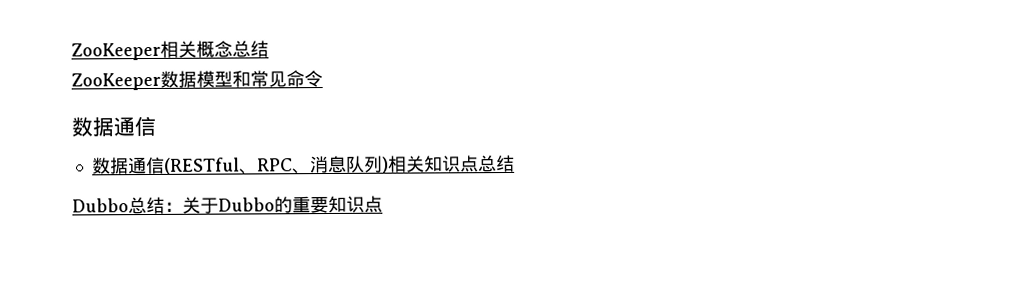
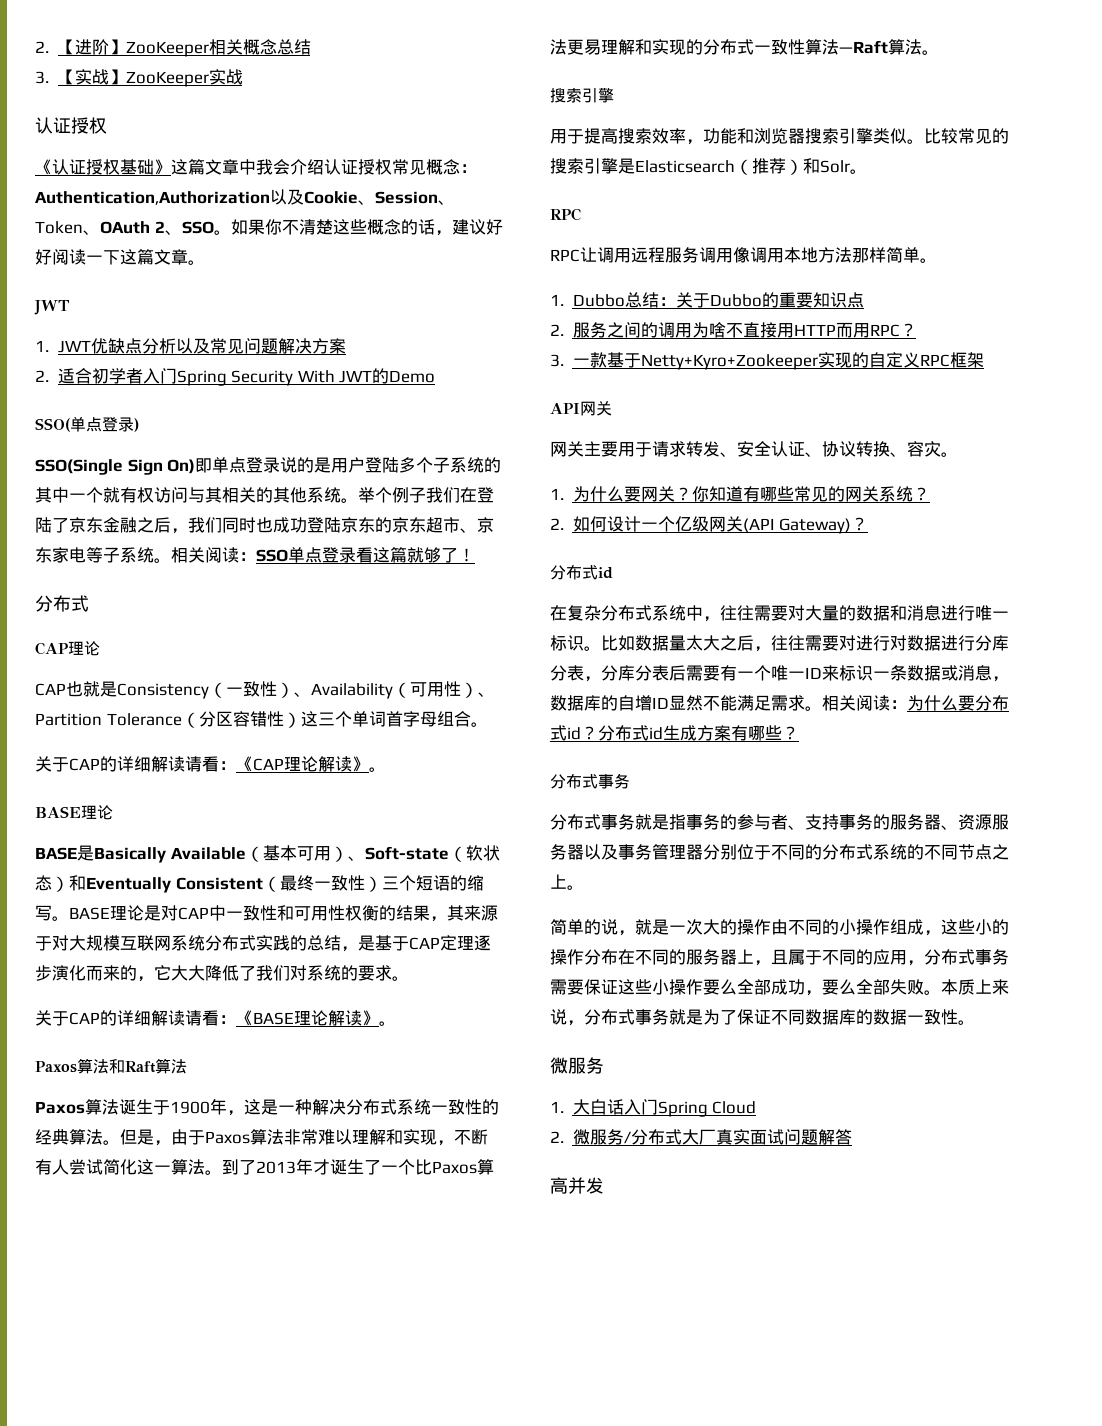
- ZooKeeper相关概念总结
+ 2.【进阶】ZooKeeper相关概念总结
- ZooKeeper数据模型和常见命令
- 数据通信
- 数据通信(RESTful、RPC、消息队列)相关知识点总结
- Dubbo总结：关于Dubbo的重要知识点
+ 3.【实战】ZooKeeper实战
+ 认证授权
+ 《认证授权基础》这篇文章中我会介绍认证授权常见概念：Authentication,Authorization以及Cookie、Session、Token、OAuth 2、SSO。如果你不清楚这些概念的话，建议好好阅读一下这篇文章。
+ JWT
+ 1. JWT优缺点分析以及常见问题解决方案
+ 2.适合初学者入门Spring Security With JWT的Demo
+ SSO(单点登录)
+ SSO(Single Sign On)即单点登录说的是用户登陆多个子系统的其中一个就有权访问与其相关的其他系统。举个例子我们在登陆了京东金融之后，我们同时也成功登陆京东的京东超市、京东家电等子系统。相关阅读：SSO单点登录看这篇就够了！
+ 分布式
+ CAP理论
+ CAP也就是Consistency（一致性）、Availability（可用性）、Partition Tolerance（分区容错性）这三个单词首字母组合。
+ 关于CAP的详细解读请看：《CAP理论解读》。
+ BASE理论
+ BASE是Basically Available（基本可用）、Soft-state（软状态）和Eventually Consistent（最终一致性）三个短语的缩写。BASE理论是对CAP中一致性和可用性权衡的结果，其来源于对大规模互联网系统分布式实践的总结，是基于CAP定理逐步演化而来的，它大大降低了我们对系统的要求。
+ 关于CAP的详细解读请看：《BASE理论解读》。
+ Paxos算法和Raft算法
+ Paxos算法诞生于1900年，这是一种解决分布式系统一致性的经典算法。但是，由于Paxos算法非常难以理解和实现，不断有人尝试简化这一算法。到了2013年才诞生了一个比Paxos算法更易理解和实现的分布式一致性算法—Raft算法。
+ 搜索引擎
+ 用于提高搜索效率，功能和浏览器搜索引擎类似。比较常见的搜索引擎是Elasticsearch（推荐）和Solr。
+ RPC
+ RPC让调用远程服务调用像调用本地方法那样简单。
+ 1. Dubbo总结：关于Dubbo的重要知识点
+ 2.服务之间的调用为啥不直接用HTTP而用RPC？
+ 3.一款基于Netty+Kyro+Zookeeper实现的自定义RPC框架
+ API网关
+ 网关主要用于请求转发、安全认证、协议转换、容灾。
+ 1.为什么要网关？你知道有哪些常见的网关系统？
+ 2.如何设计一个亿级网关(API Gateway)？
+ 分布式id
+ 在复杂分布式系统中，往往需要对大量的数据和消息进行唯一标识。比如数据量太大之后，往往需要对进行对数据进行分库分表，分库分表后需要有一个唯一ID来标识一条数据或消息，数据库的自增ID显然不能满足需求。相关阅读：为什么要分布式id？分布式id生成方案有哪些？
+ 分布式事务
+ 分布式事务就是指事务的参与者、支持事务的服务器、资源服务器以及事务管理器分别位于不同的分布式系统的不同节点之上。
+ 简单的说，就是一次大的操作由不同的小操作组成，这些小的操作分布在不同的服务器上，且属于不同的应用，分布式事务需要保证这些小操作要么全部成功，要么全部失败。本质上来说，分布式事务就是为了保证不同数据库的数据一致性。
+ 微服务
+ 1.大白话入门Spring Cloud
+ 2.微服务/分布式大厂真实面试问题解答
+ 高并发

